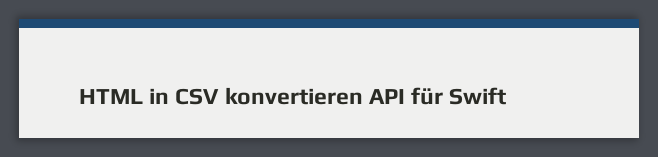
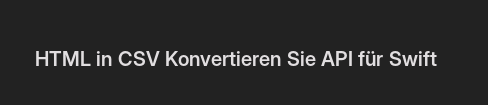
- HTML in CSV konvertieren API für Swift
+ HTML in CSV Konvertieren Sie API für Swift

